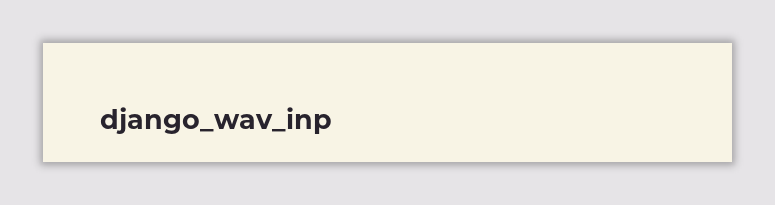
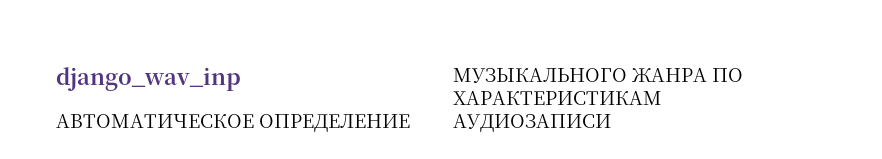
+ АВТОМАТИЧЕСКОЕ ОПРЕДЕЛЕНИЕ МУЗЫКАЛЬНОГО ЖАНРА ПО ХАРАКТЕРИСТИКАМ АУДИОЗАПИСИ

